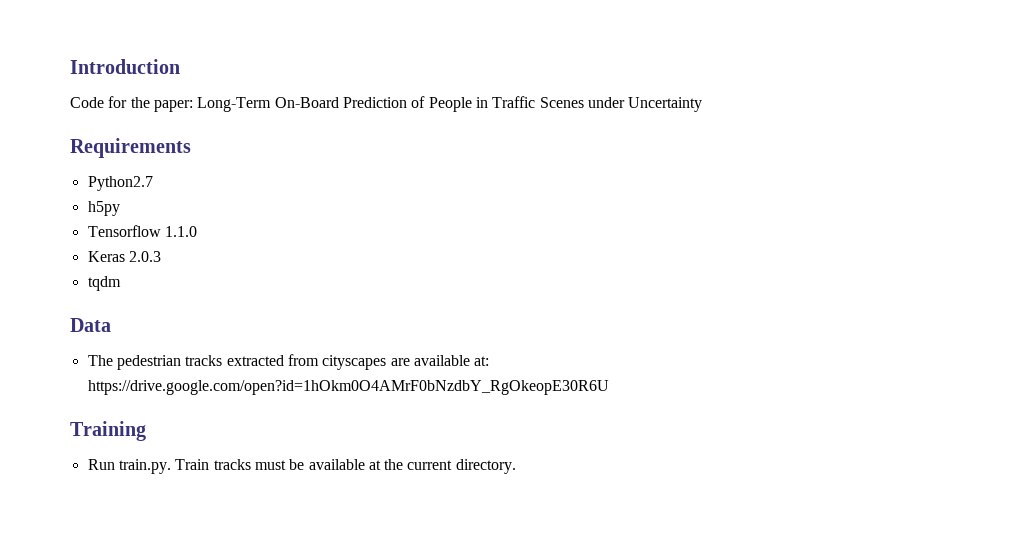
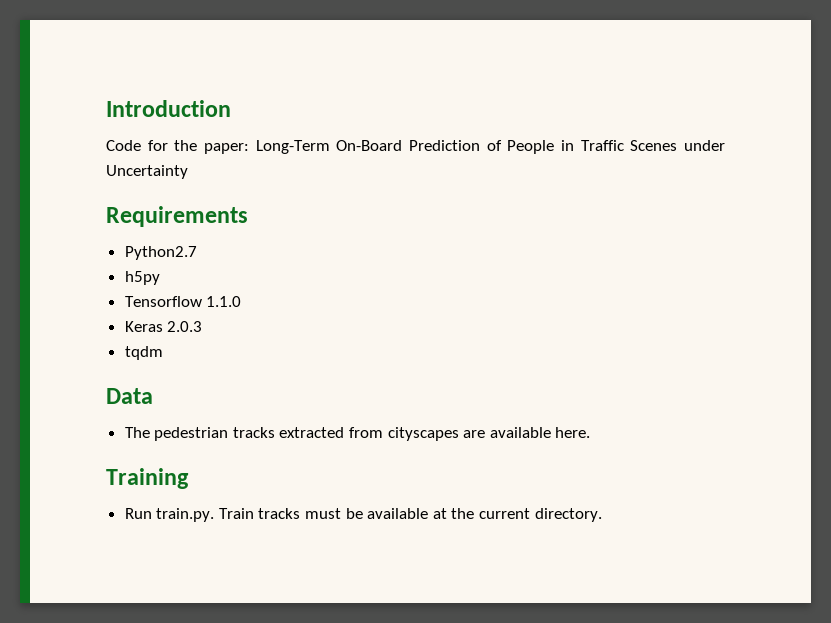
- The pedestrian tracks extracted from cityscapes are available at: https://drive.google.com/open?id=1hOkm0O4AMrF0bNzdbY_RgOkeopE30R6U
+ The pedestrian tracks extracted from cityscapes are available here.

